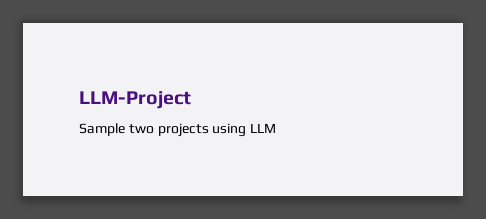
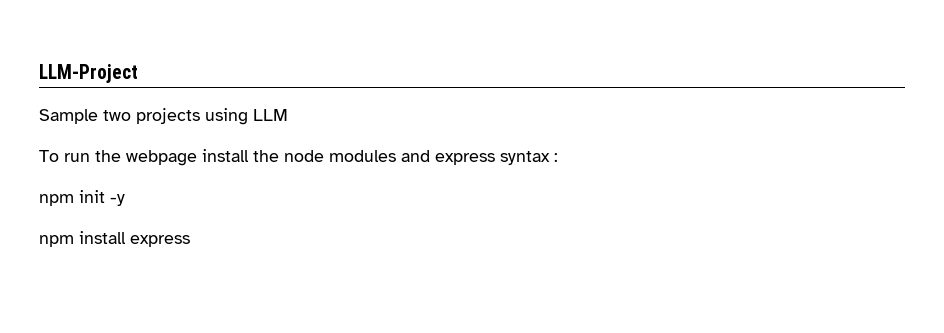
+ To run the webpage install the node modules and express syntax :
+ npm init -y
+ npm install express

